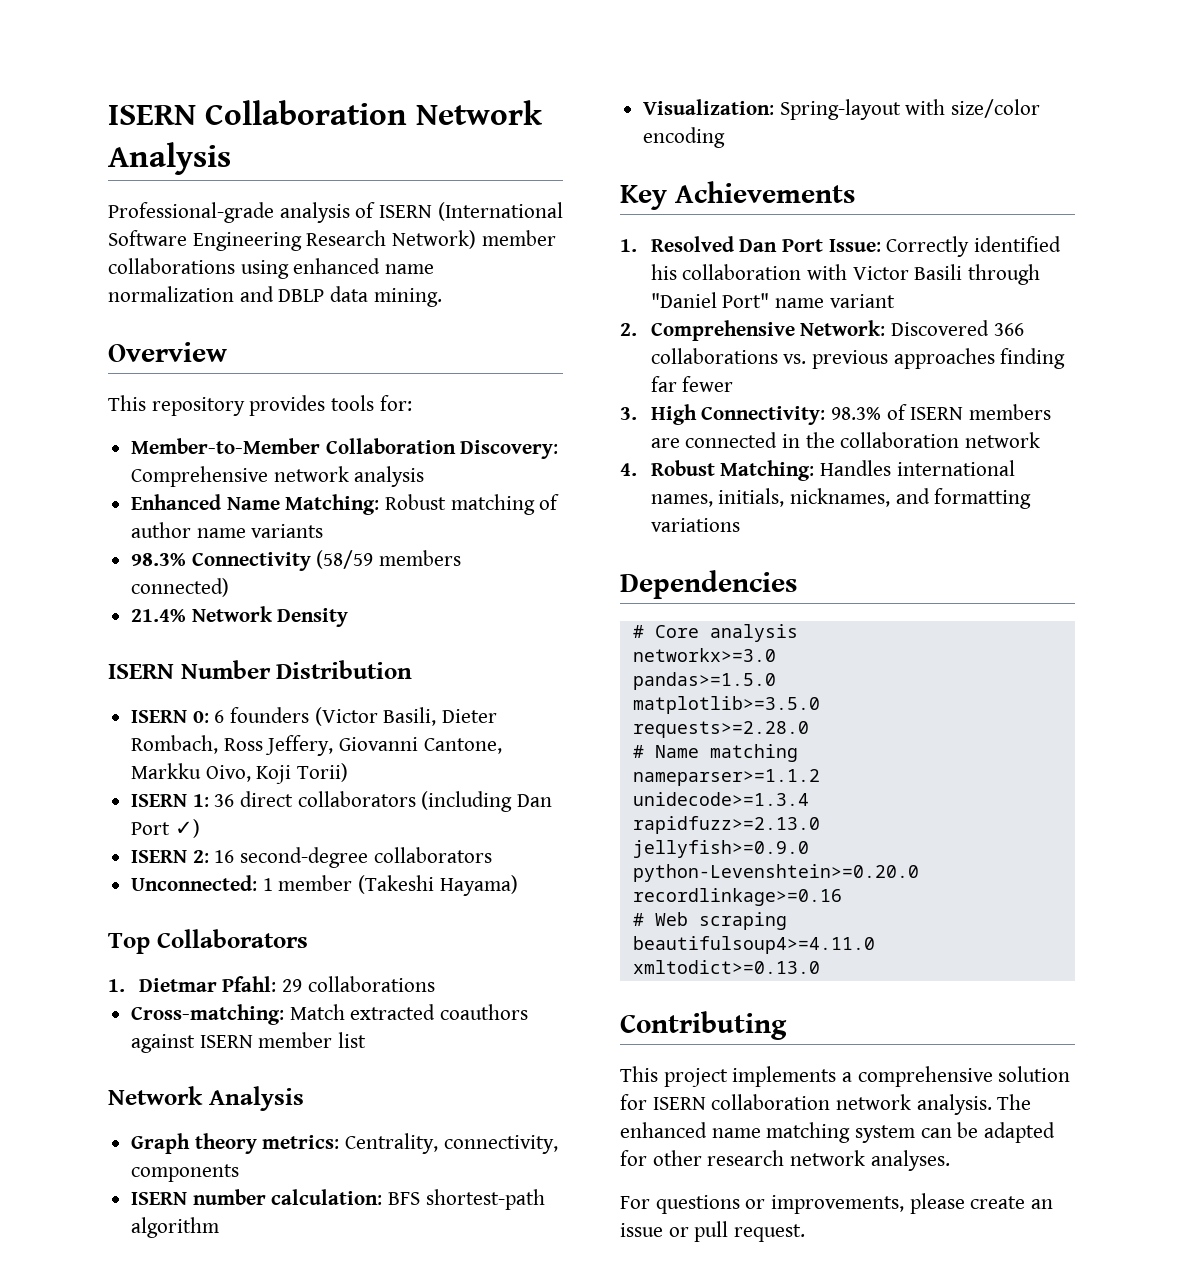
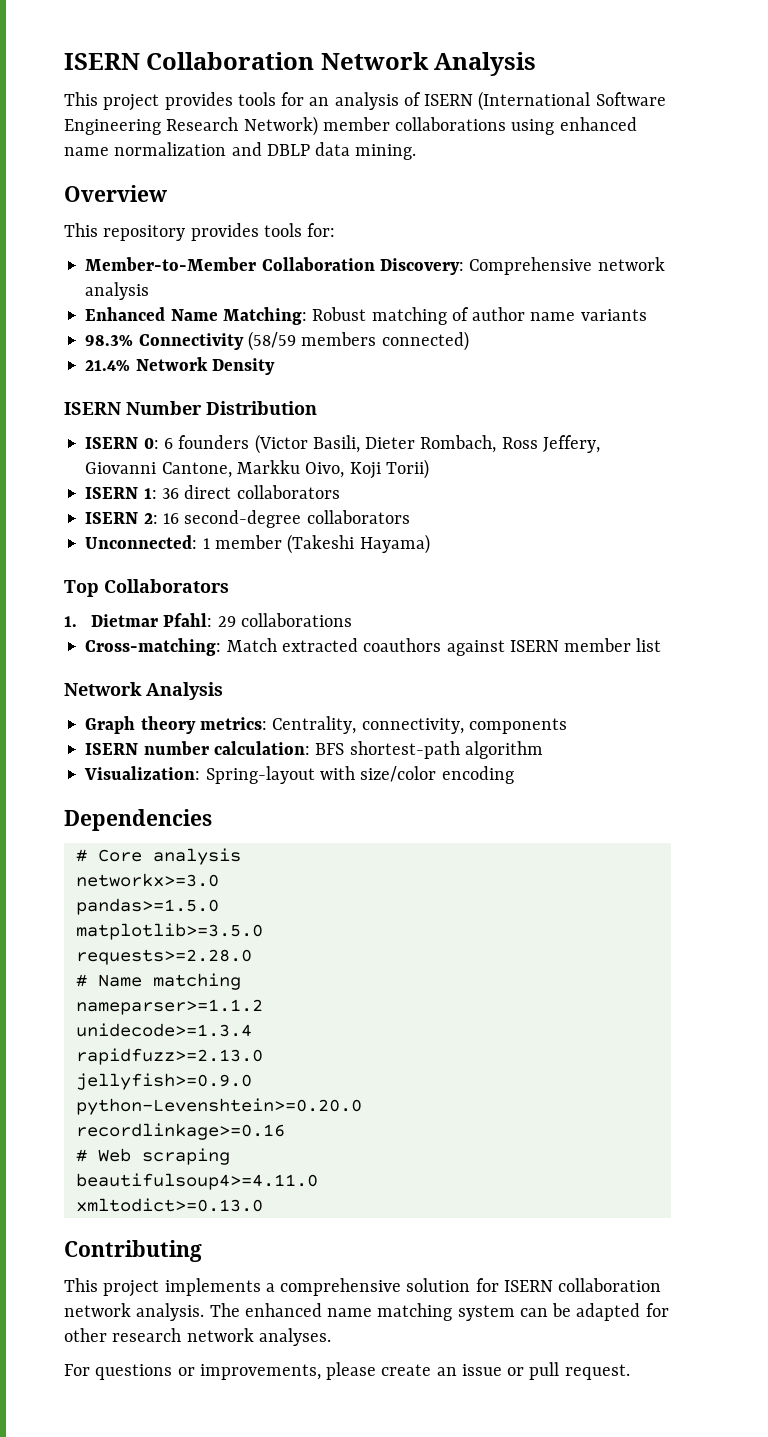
- Professional-grade analysis of ISERN (International Software Engineering Research Network) member collaborations using enhanced name normalization and DBLP data mining.
+ This project provides tools for an analysis of ISERN (International Software Engineering Research Network) member collaborations using enhanced name normalization and DBLP data mining.
- ISERN 1: 36 direct collaborators (including Dan Port ✓)
+ ISERN 1: 36 direct collaborators
- Key Achievements
- 1. Resolved Dan Port Issue: Correctly identified his collaboration with Victor Basili through "Daniel Port" name variant
- 2. Comprehensive Network: Discovered 366 collaborations vs. previous approaches finding far fewer
- 3. High Connectivity: 98.3% of ISERN members are connected in the collaboration network
- 4. Robust Matching: Handles international names, initials, nicknames, and formatting variations

